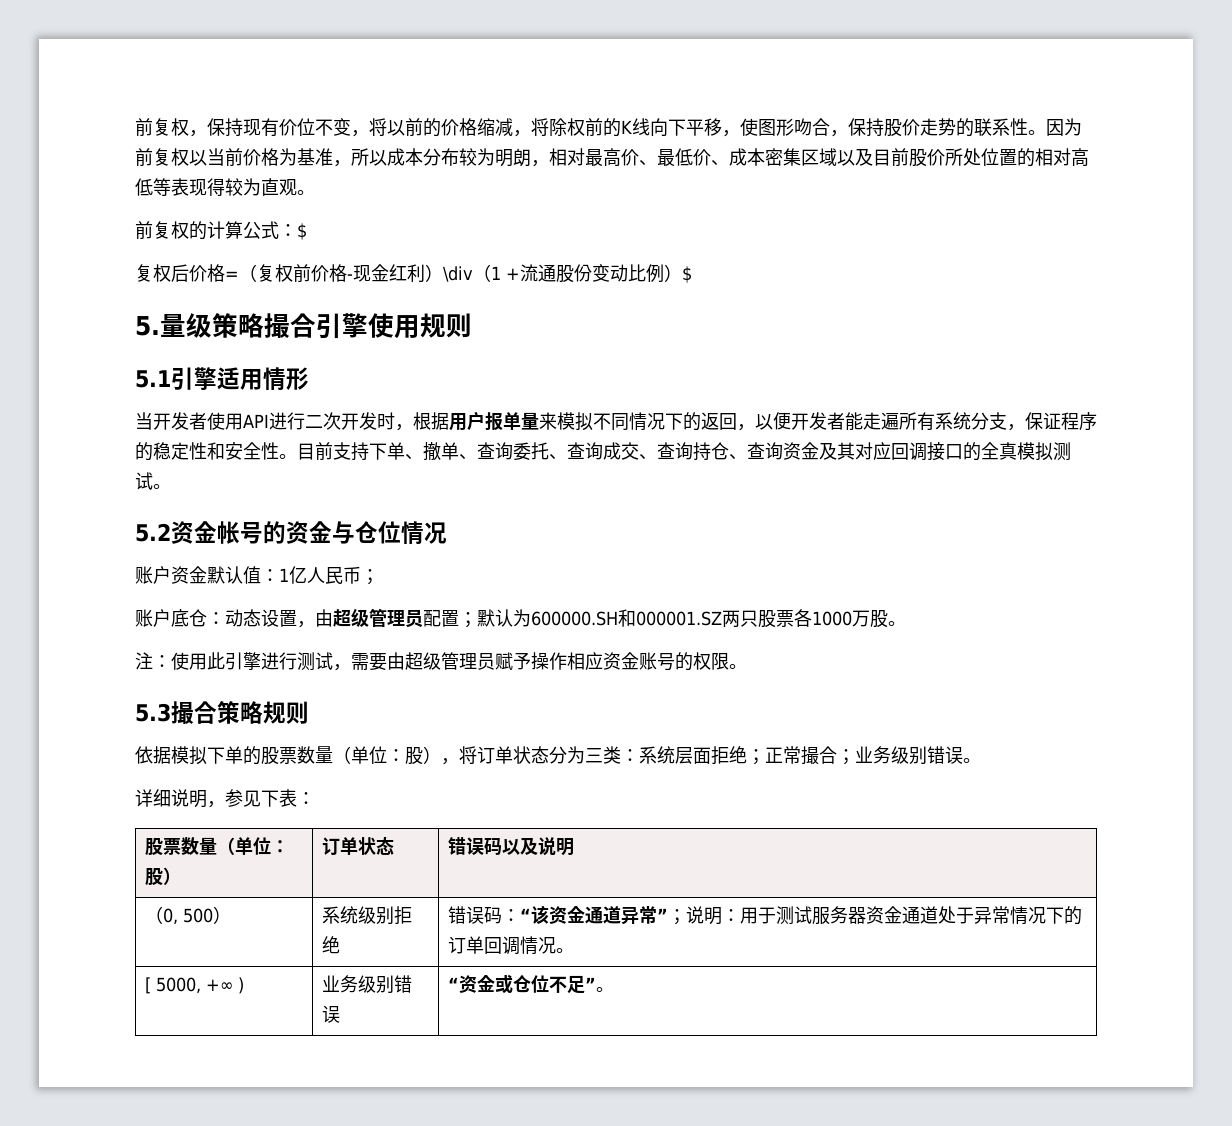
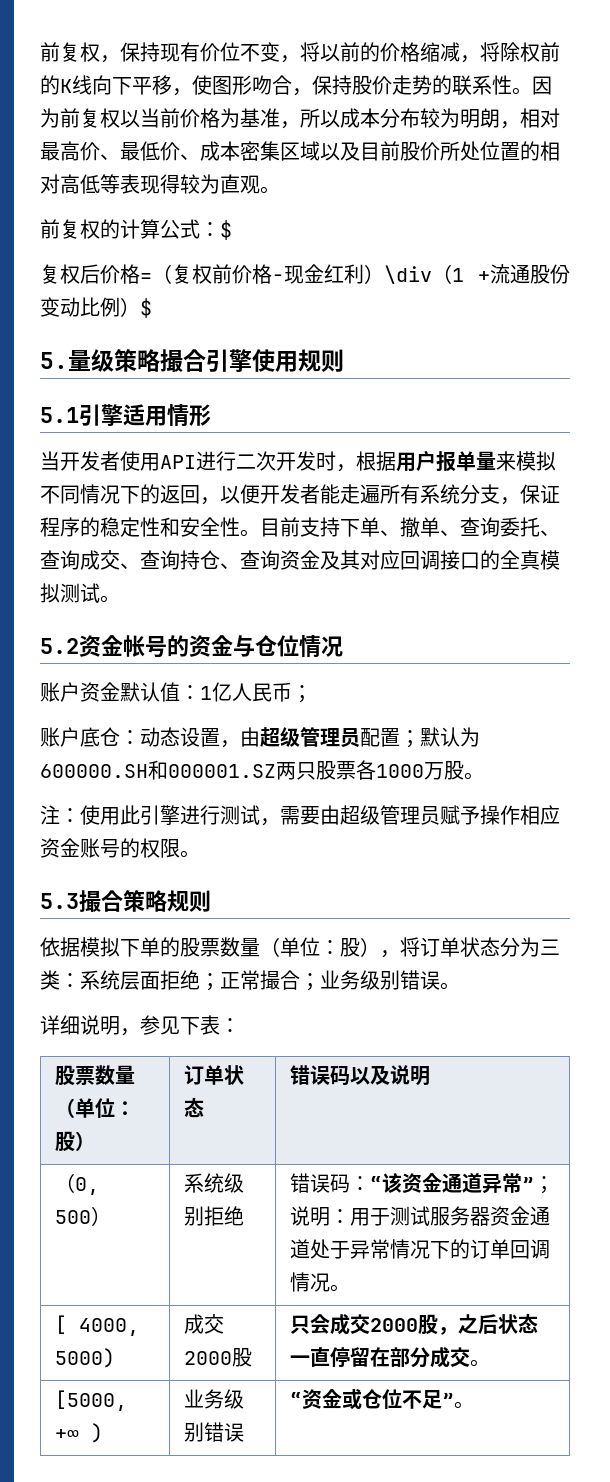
- [ 5000, +∞ ) | 业务级别错误 | “资金或仓位不足”。
+ [ 4000, 5000) | 成交2000股 | 只会成交2000股，之后状态一直停留在部分成交。
+ [5000, +∞ ) | 业务级别错误 | “资金或仓位不足”。

